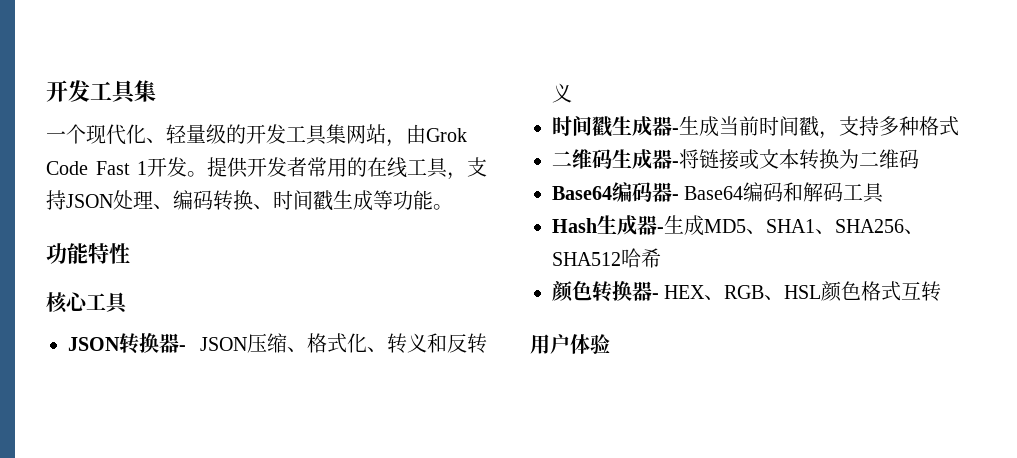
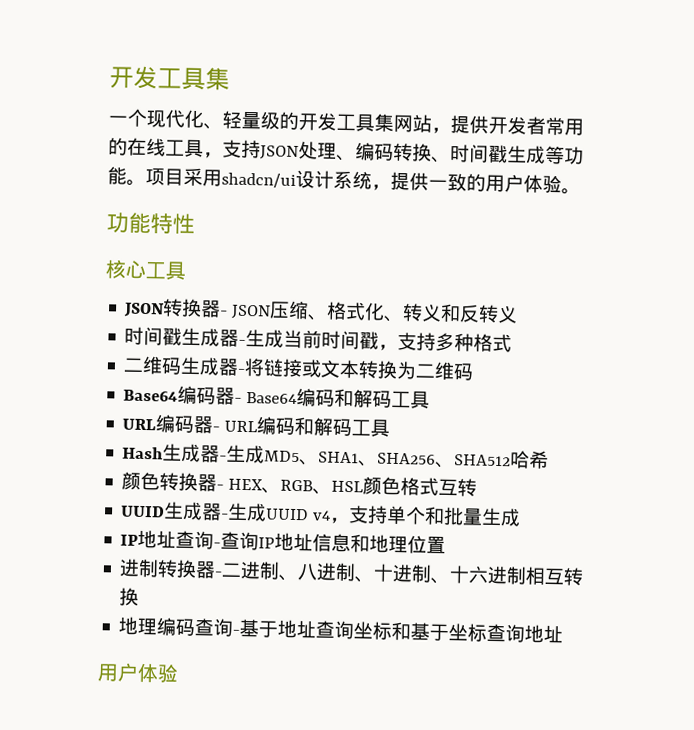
- 一个现代化、轻量级的开发工具集网站，由Grok Code Fast 1开发。提供开发者常用的在线工具，支持JSON处理、编码转换、时间戳生成等功能。
+ 一个现代化、轻量级的开发工具集网站，提供开发者常用的在线工具，支持JSON处理、编码转换、时间戳生成等功能。项目采用shadcn/ui设计系统，提供一致的用户体验。
+ URL编码器- URL编码和解码工具
+ UUID生成器-生成UUID v4，支持单个和批量生成
+ IP地址查询-查询IP地址信息和地理位置
+ 进制转换器-二进制、八进制、十进制、十六进制相互转换
+ 地理编码查询-基于地址查询坐标和基于坐标查询地址

